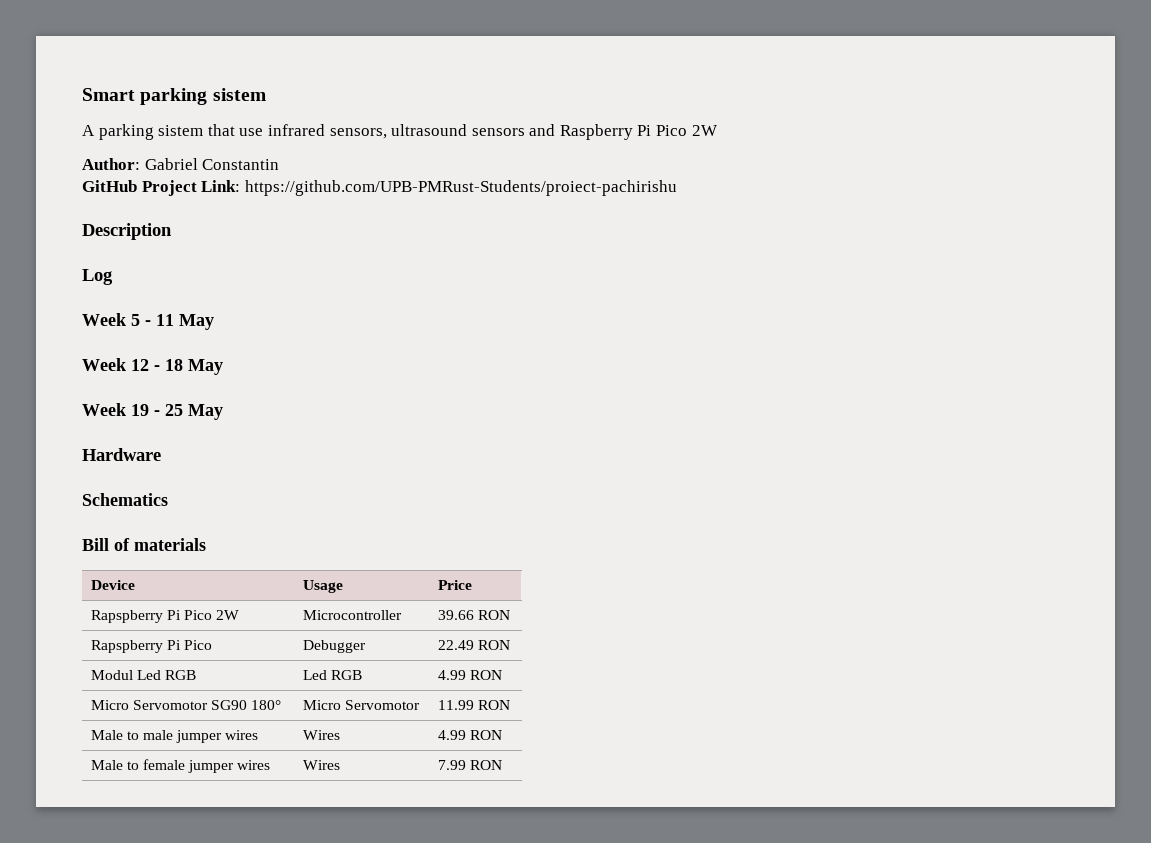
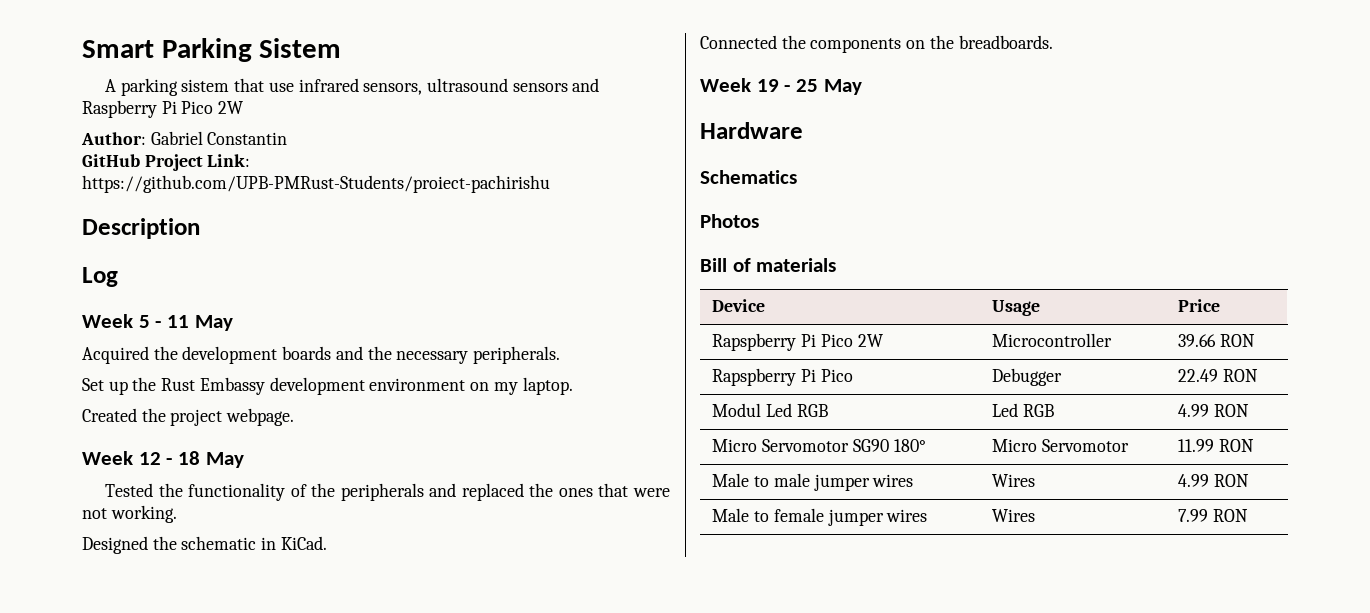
- Smart parking sistem
+ Smart Parking Sistem
+ Acquired the development boards and the necessary peripherals.
+ Set up the Rust Embassy development environment on my laptop.
+ Created the project webpage.
+ Tested the functionality of the peripherals and replaced the ones that were not working.
+ Designed the schematic in KiCad.
+ Connected the components on the breadboards.
+ Photos

